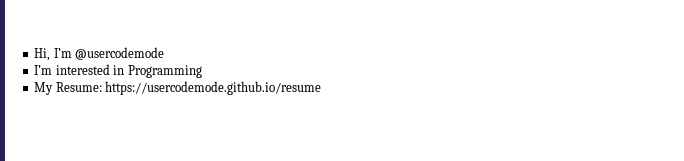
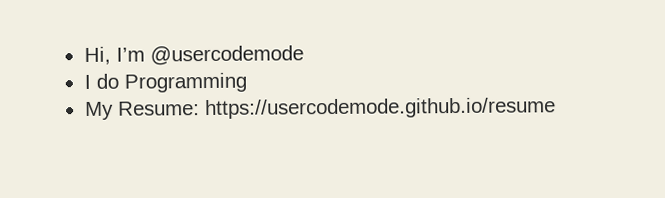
- I’m interested in Programming
+ I do Programming

